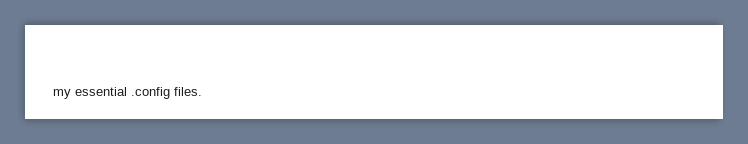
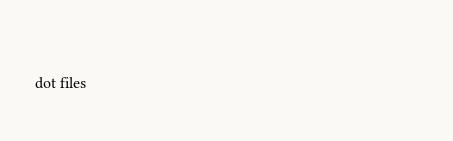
- my essential .config files.
+ dot files

